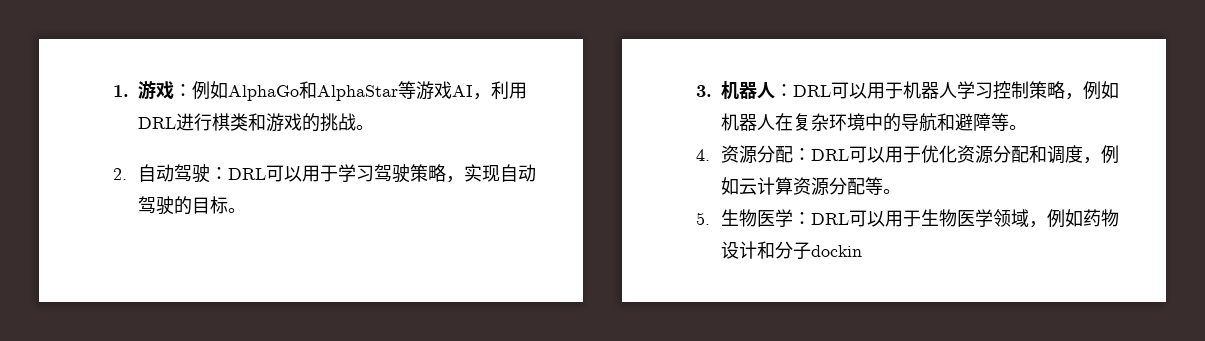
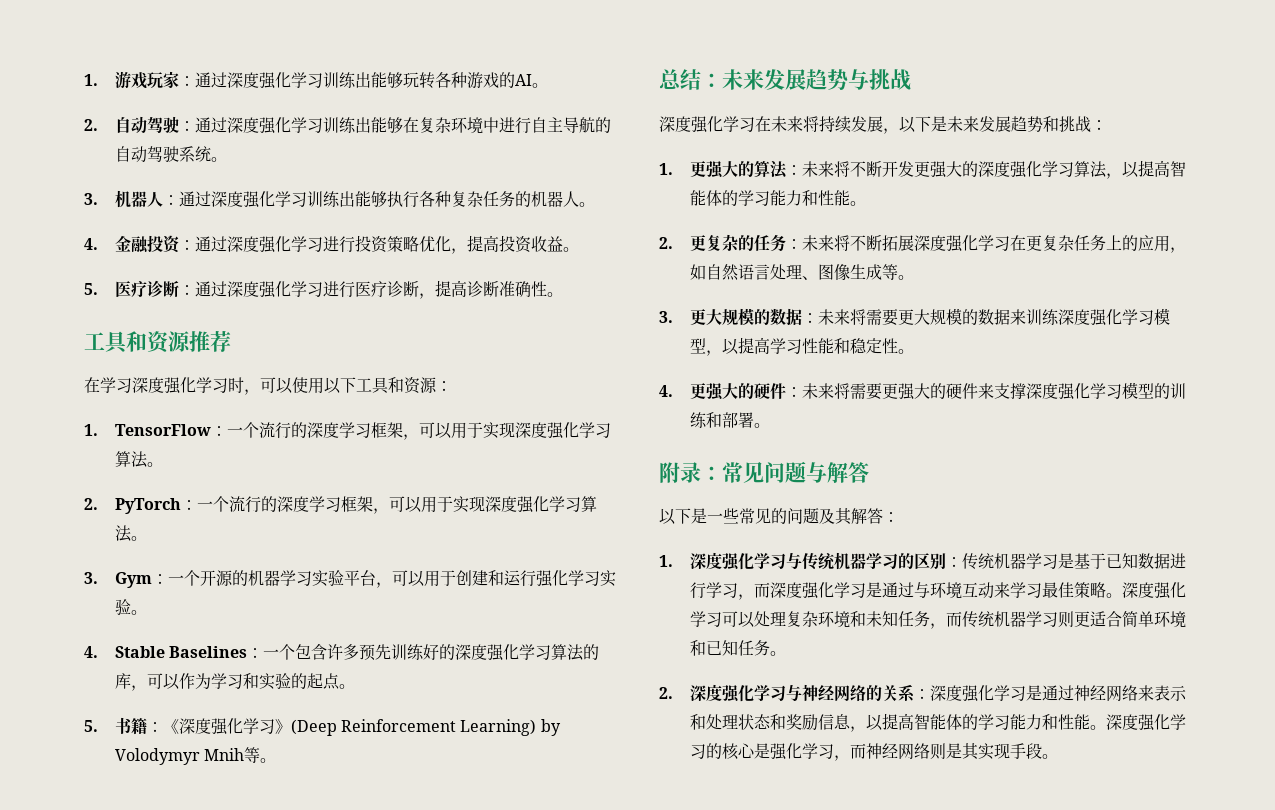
- 1.游戏：例如AlphaGo和AlphaStar等游戏AI，利用DRL进行棋类和游戏的挑战。
- 2.自动驾驶：DRL可以用于学习驾驶策略，实现自动驾驶的目标。
+ 1.游戏玩家：通过深度强化学习训练出能够玩转各种游戏的AI。
+ 2.自动驾驶：通过深度强化学习训练出能够在复杂环境中进行自主导航的自动驾驶系统。
- 3.机器人：DRL可以用于机器人学习控制策略，例如机器人在复杂环境中的导航和避障等。
- 4.资源分配：DRL可以用于优化资源分配和调度，例如云计算资源分配等。
- 5.生物医学：DRL可以用于生物医学领域，例如药物设计和分子dockin
+ 3.机器人：通过深度强化学习训练出能够执行各种复杂任务的机器人。
+ 4.金融投资：通过深度强化学习进行投资策略优化，提高投资收益。
+ 5.医疗诊断：通过深度强化学习进行医疗诊断，提高诊断准确性。
+ 工具和资源推荐
+ 在学习深度强化学习时，可以使用以下工具和资源：
+ 1. TensorFlow：一个流行的深度学习框架，可以用于实现深度强化学习算法。
+ 2. PyTorch：一个流行的深度学习框架，可以用于实现深度强化学习算法。
+ 3. Gym：一个开源的机器学习实验平台，可以用于创建和运行强化学习实验。
+ 4. Stable Baselines：一个包含许多预先训练好的深度强化学习算法的库，可以作为学习和实验的起点。
+ 5.书籍：《深度强化学习》(Deep Reinforcement Learning) by Volodymyr Mnih等。
+ 总结：未来发展趋势与挑战
+ 深度强化学习在未来将持续发展，以下是未来发展趋势和挑战：
+ 1.更强大的算法：未来将不断开发更强大的深度强化学习算法，以提高智能体的学习能力和性能。
+ 2.更复杂的任务：未来将不断拓展深度强化学习在更复杂任务上的应用，如自然语言处理、图像生成等。
+ 3.更大规模的数据：未来将需要更大规模的数据来训练深度强化学习模型，以提高学习性能和稳定性。
+ 4.更强大的硬件：未来将需要更强大的硬件来支撑深度强化学习模型的训练和部署。
+ 附录：常见问题与解答
+ 以下是一些常见的问题及其解答：
+ 1.深度强化学习与传统机器学习的区别：传统机器学习是基于已知数据进行学习，而深度强化学习是通过与环境互动来学习最佳策略。深度强化学习可以处理复杂环境和未知任务，而传统机器学习则更适合简单环境和已知任务。
+ 2.深度强化学习与神经网络的关系：深度强化学习是通过神经网络来表示和处理状态和奖励信息，以提高智能体的学习能力和性能。深度强化学习的核心是强化学习，而神经网络则是其实现手段。

